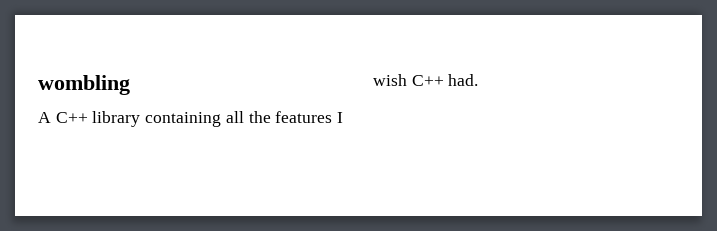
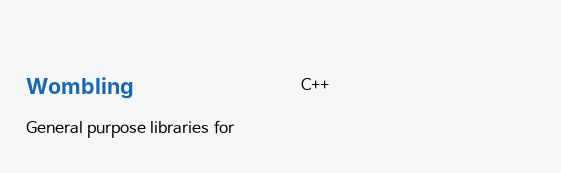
- wombling
- A C++ library containing all the features I wish C++ had.
+ Wombling
+ General purpose libraries for C++

